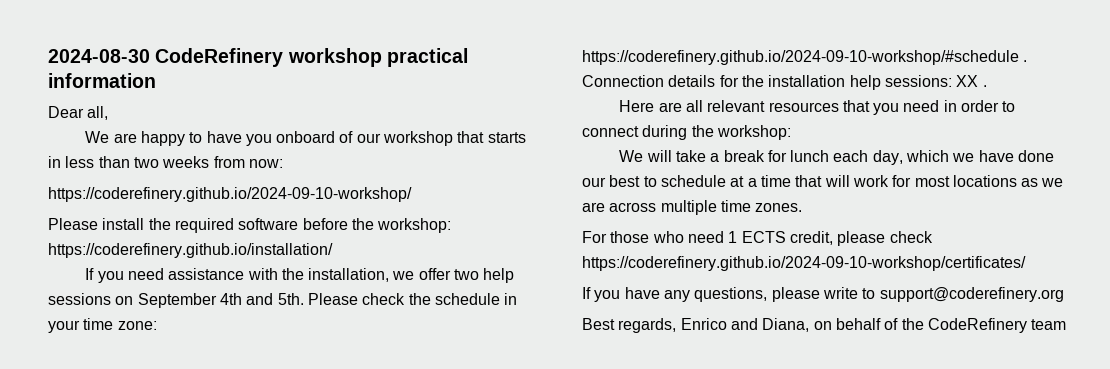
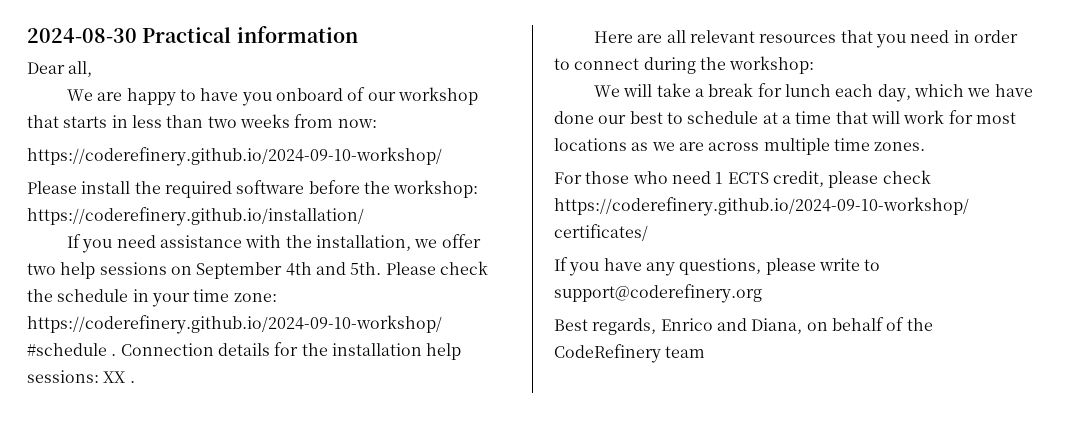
- 2024-08-30 CodeRefinery workshop practical information
+ 2024-08-30 Practical information

